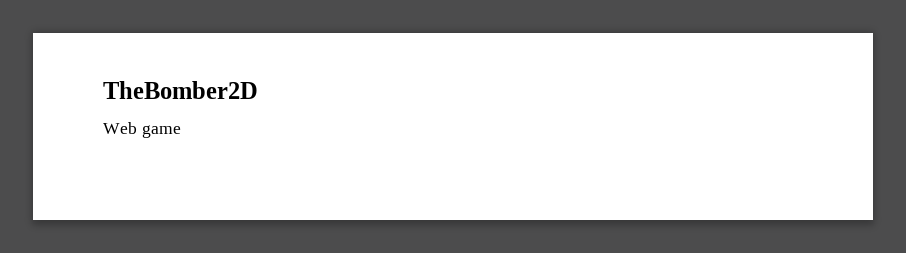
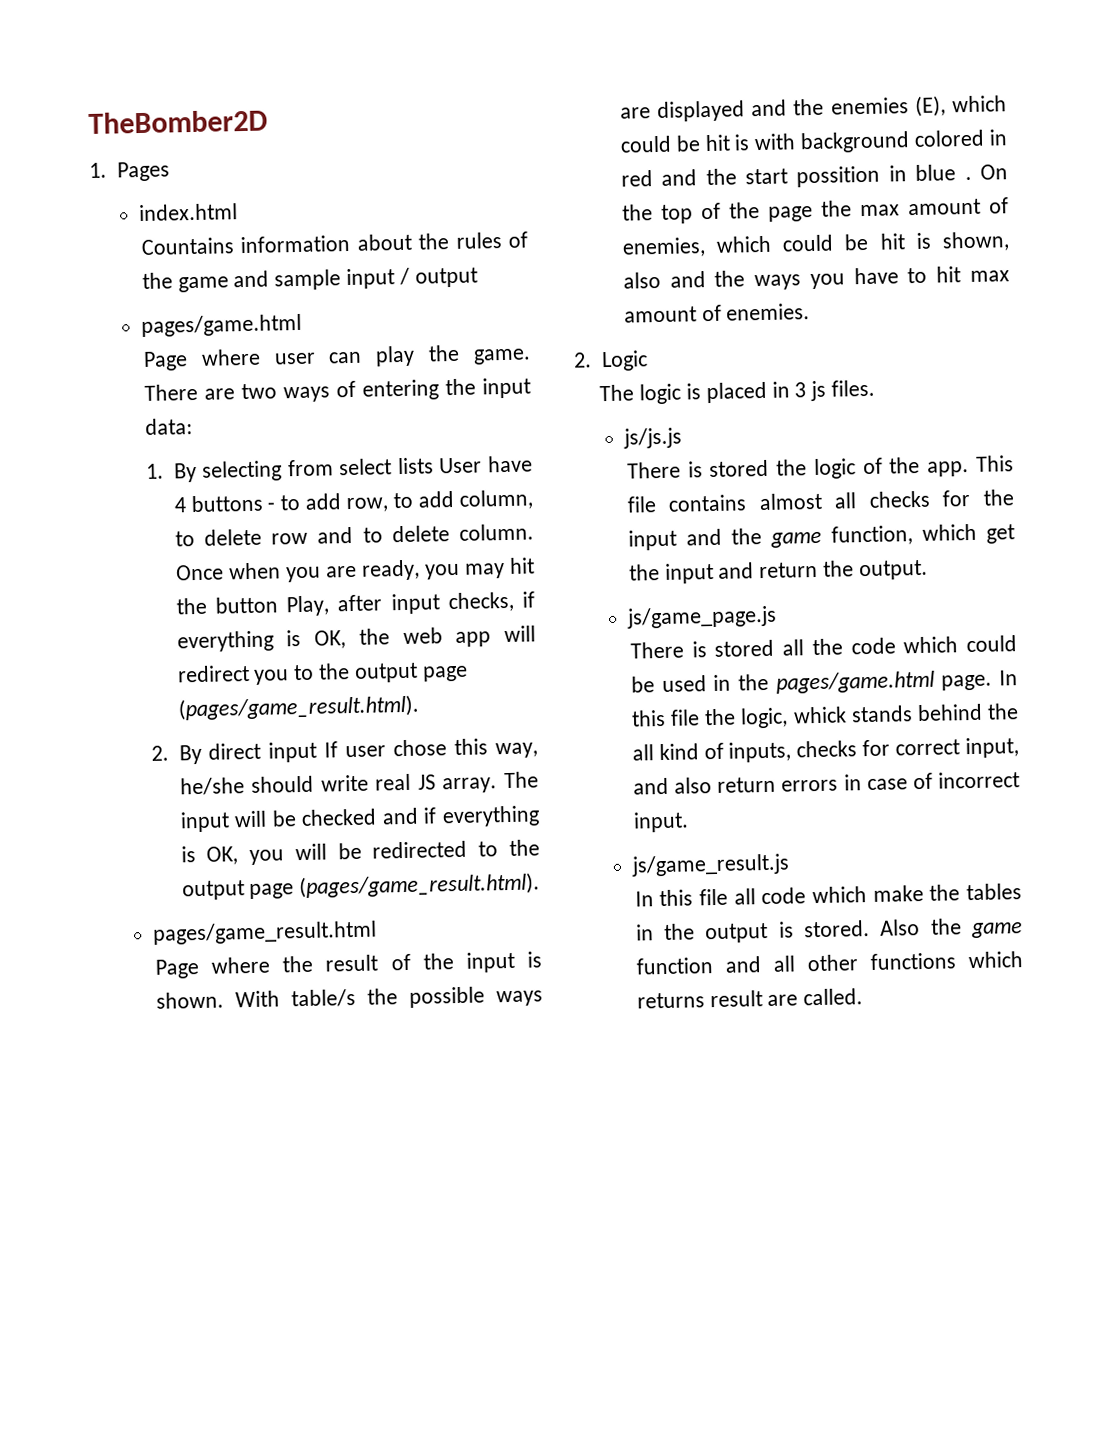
- Web game
+ 1. Pages
+ index.html
+ Countains information about the rules of the game and sample input / output
+ pages/game.html
+ Page where user can play the game. There are two ways of entering the input data:
+ 1. By selecting from select lists User have 4 buttons - to add row, to add column, to delete row and to delete column. Once when you are ready, you may hit the button Play, after input checks, if everything is OK, the web app will redirect you to the output page (pages/game_result.html).
+ 2. By direct input If user chose this way, he/she should write real JS array. The input will be checked and if everything is OK, you will be redirected to the output page (pages/game_result.html).
+ pages/game_result.html
+ Page where the result of the input is shown. With table/s the possible ways are displayed and the enemies (E), which could be hit is with background colored in red and the start possition in blue . On the top of the page the max amount of enemies, which could be hit is shown, also and the ways you have to hit max amount of enemies.
+ 2. Logic
+ The logic is placed in 3 js files.
+ js/js.js
+ There is stored the logic of the app. This file contains almost all checks for the input and the game function, which get the input and return the output.
+ js/game_page.js
+ There is stored all the code which could be used in the pages/game.html page. In this file the logic, whick stands behind the all kind of inputs, checks for correct input, and also return errors in case of incorrect input.
+ js/game_result.js
+ In this file all code which make the tables in the output is stored. Also the game function and all other functions which returns result are called.

